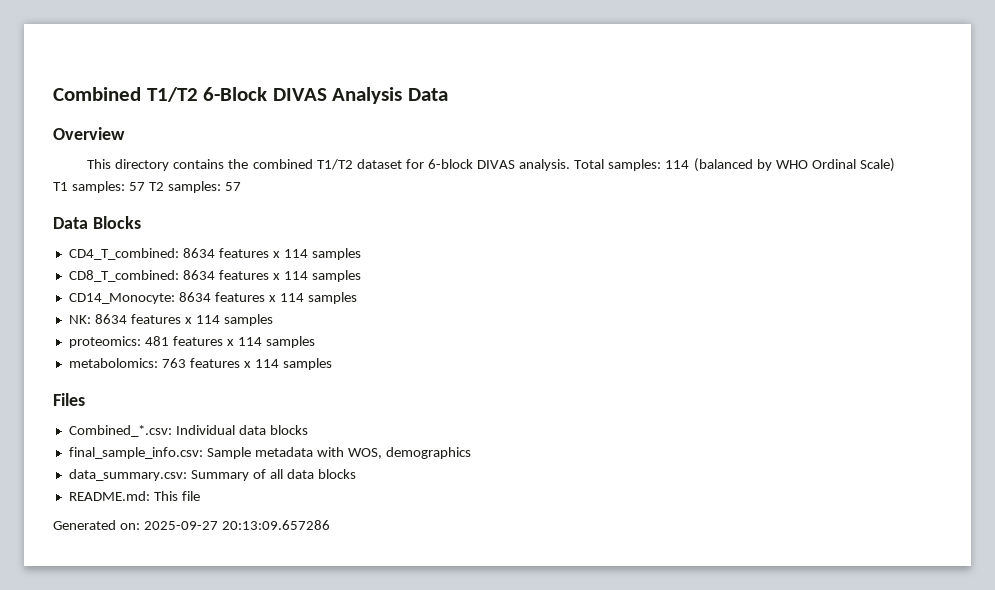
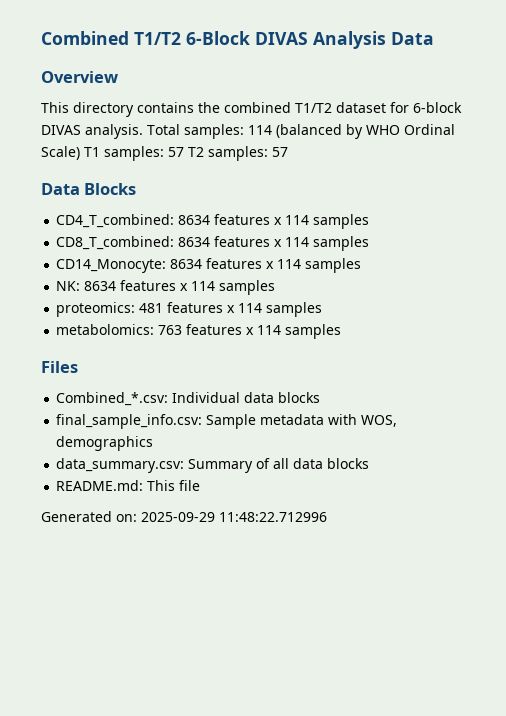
- Generated on: 2025-09-27 20:13:09.657286
+ Generated on: 2025-09-29 11:48:22.712996

